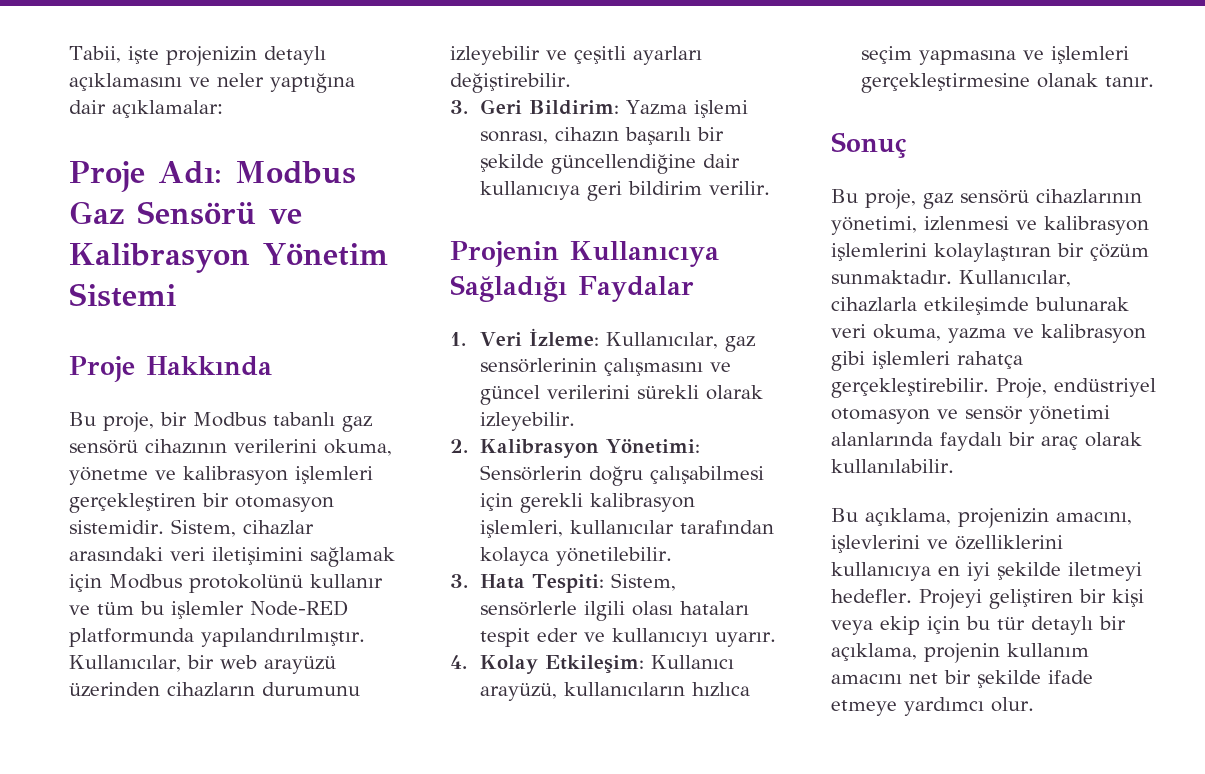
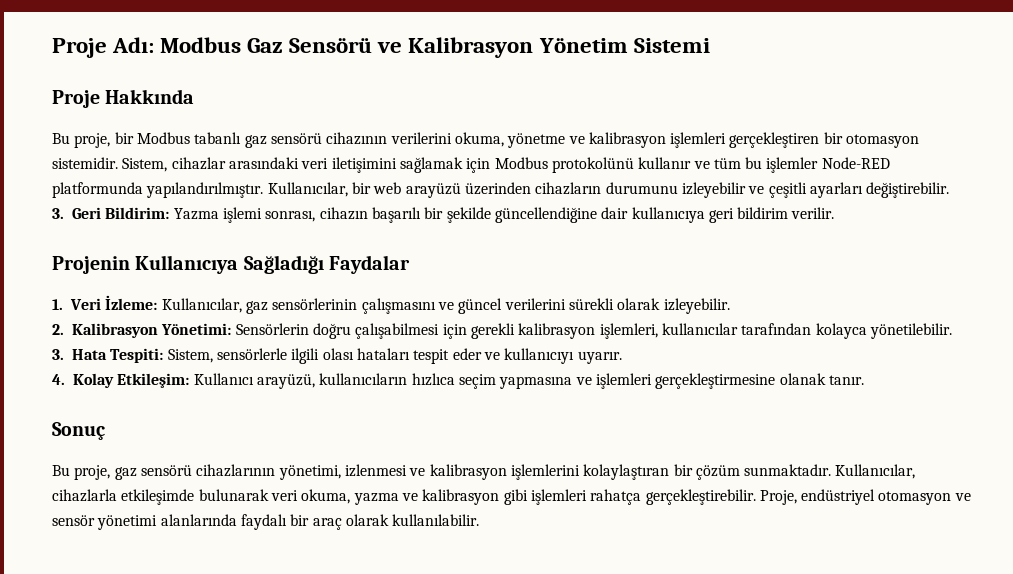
- Tabii, işte projenizin detaylı açıklamasını ve neler yaptığına dair açıklamalar:
- Bu açıklama, projenizin amacını, işlevlerini ve özelliklerini kullanıcıya en iyi şekilde iletmeyi hedefler. Projeyi geliştiren bir kişi veya ekip için bu tür detaylı bir açıklama, projenin kullanım amacını net bir şekilde ifade etmeye yardımcı olur.

